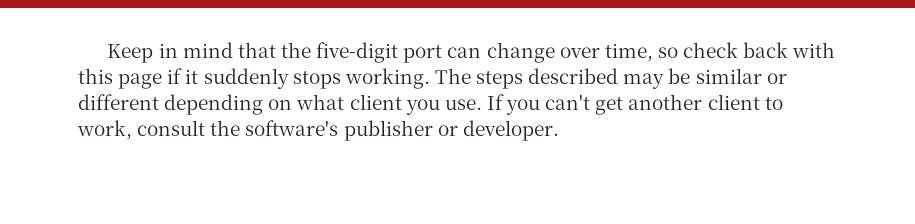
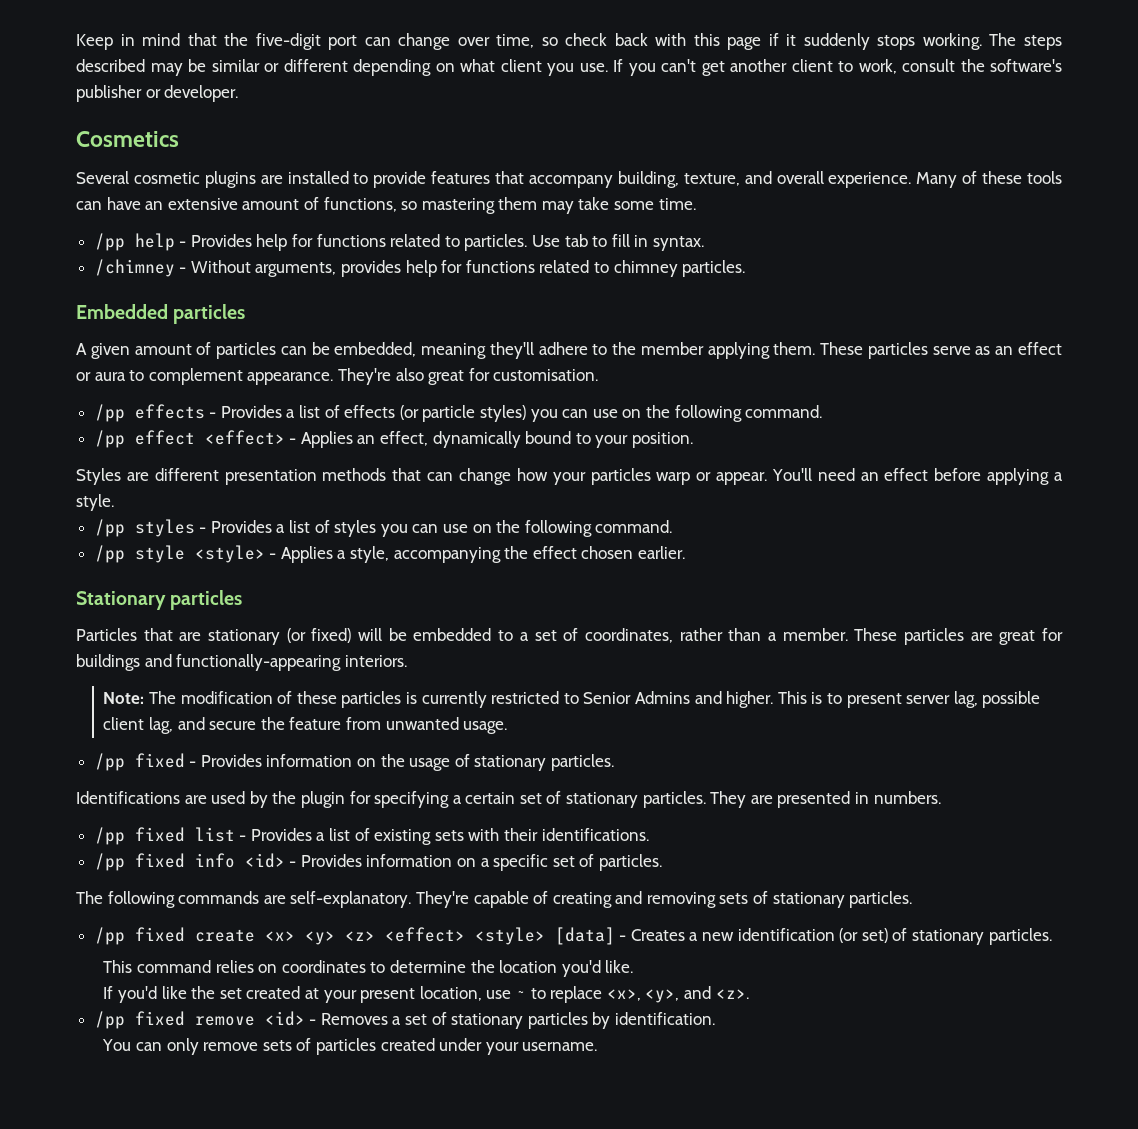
+ Cosmetics
+ Several cosmetic plugins are installed to provide features that accompany building, texture, and overall experience. Many of these tools can have an extensive amount of functions, so mastering them may take some time.
+ /pp help - Provides help for functions related to particles. Use tab to fill in syntax.
+ /chimney - Without arguments, provides help for functions related to chimney particles.
+ Embedded particles
+ A given amount of particles can be embedded, meaning they'll adhere to the member applying them. These particles serve as an effect or aura to complement appearance. They're also great for customisation.
+ /pp effects - Provides a list of effects (or particle styles) you can use on the following command.
+ /pp effect <effect> - Applies an effect, dynamically bound to your position.
+ Styles are different presentation methods that can change how your particles warp or appear. You'll need an effect before applying a style.
+ /pp styles - Provides a list of styles you can use on the following command.
+ /pp style <style> - Applies a style, accompanying the effect chosen earlier.
+ Stationary particles
+ Particles that are stationary (or fixed) will be embedded to a set of coordinates, rather than a member. These particles are great for buildings and functionally-appearing interiors.
+ Note: The modification of these particles is currently restricted to Senior Admins and higher. This is to present server lag, possible client lag, and secure the feature from unwanted usage.
+ /pp fixed - Provides information on the usage of stationary particles.
+ Identifications are used by the plugin for specifying a certain set of stationary particles. They are presented in numbers.
+ /pp fixed list - Provides a list of existing sets with their identifications.
+ /pp fixed info <id> - Provides information on a specific set of particles.
+ The following commands are self-explanatory. They're capable of creating and removing sets of stationary particles.
+ /pp fixed create <x> <y> <z> <effect> <style> [data] - Creates a new identification (or set) of stationary particles.
+ This command relies on coordinates to determine the location you'd like.
+ If you'd like the set created at your present location, use ~ to replace <x>, <y>, and <z>.
+ /pp fixed remove <id> - Removes a set of stationary particles by identification.
+ You can only remove sets of particles created under your username.

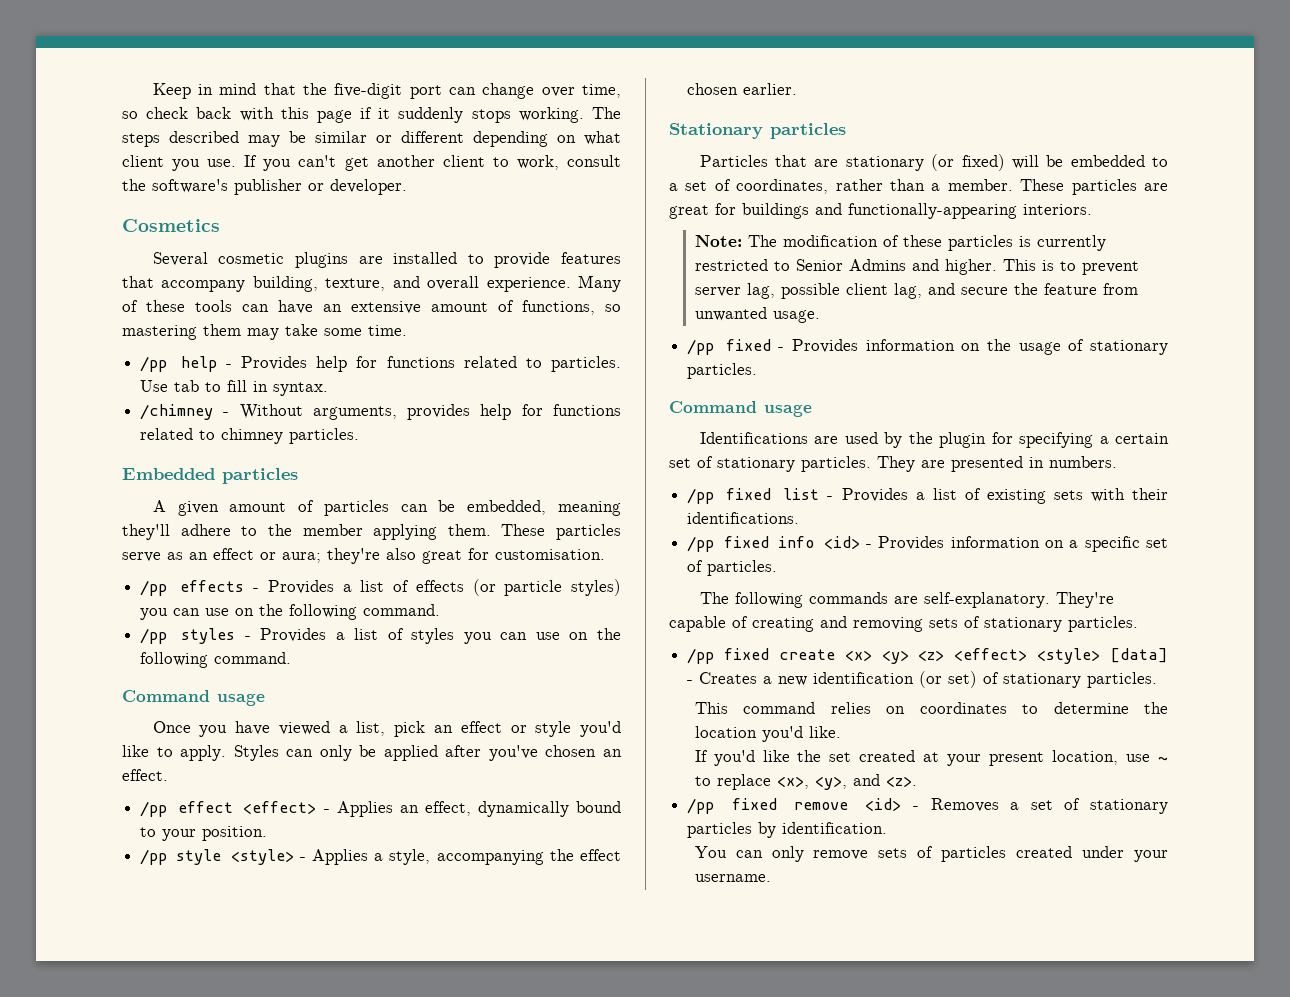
- These particles serve as an effect or aura to complement appearance. They're also great for customisation.
+ These particles serve as an effect or aura; they're also great for customisation.
- /pp effect <effect> - Applies an effect, dynamically bound to your position.
- Styles are different presentation methods that can change how your particles warp or appear. You'll need an effect before applying a style.
  /pp styles - Provides a list of styles you can use on the following command.
+ Command usage
+ Once you have viewed a list, pick an effect or style you'd like to apply. Styles can only be applied after you've chosen an effect.
+ /pp effect <effect> - Applies an effect, dynamically bound to your position.
- This is to present server lag, possible client lag, and secure the feature from unwanted usage.
+ This is to prevent server lag, possible client lag, and secure the feature from unwanted usage.
  /pp fixed - Provides information on the usage of stationary particles.
+ Command usage

